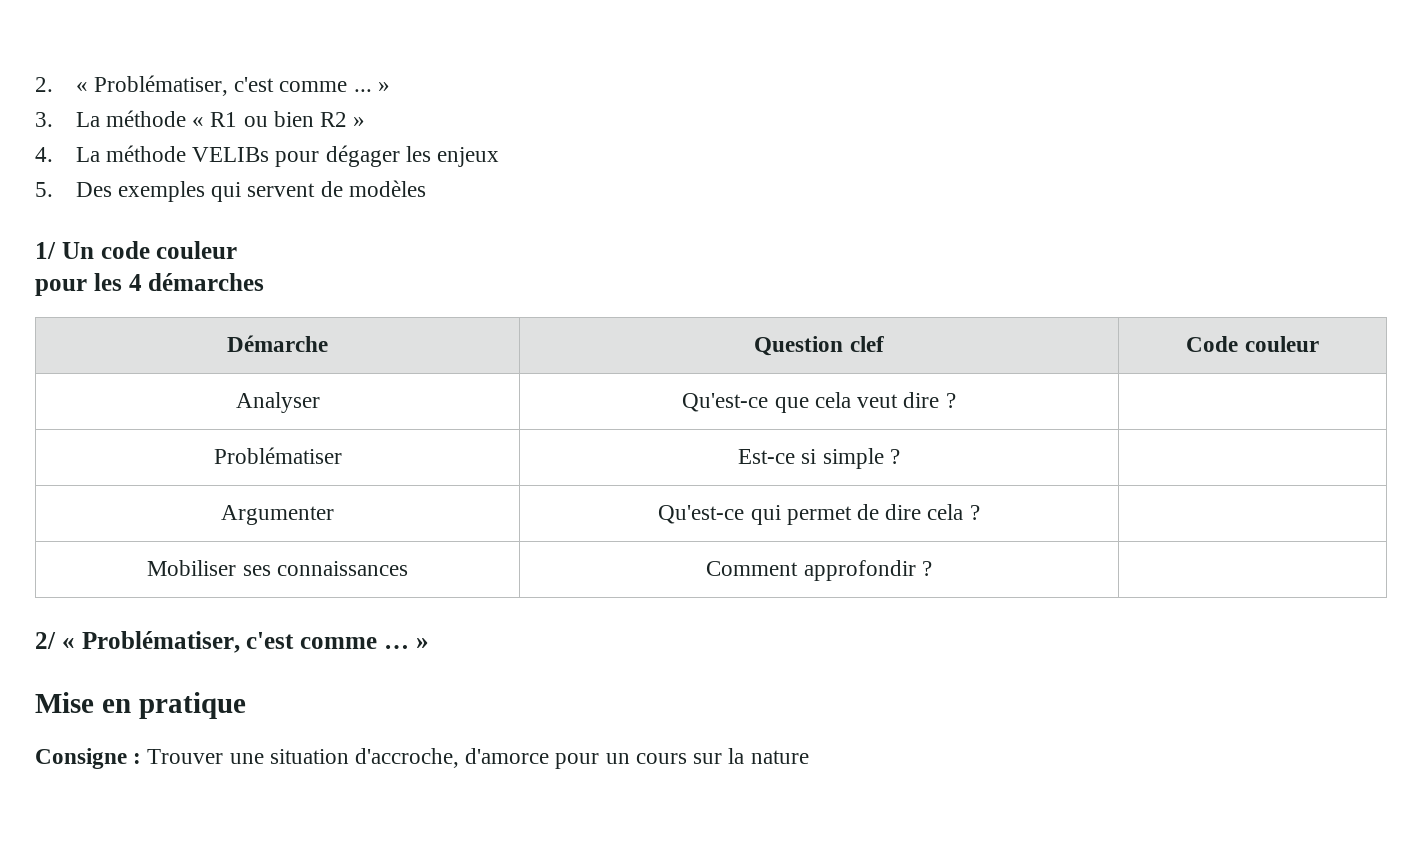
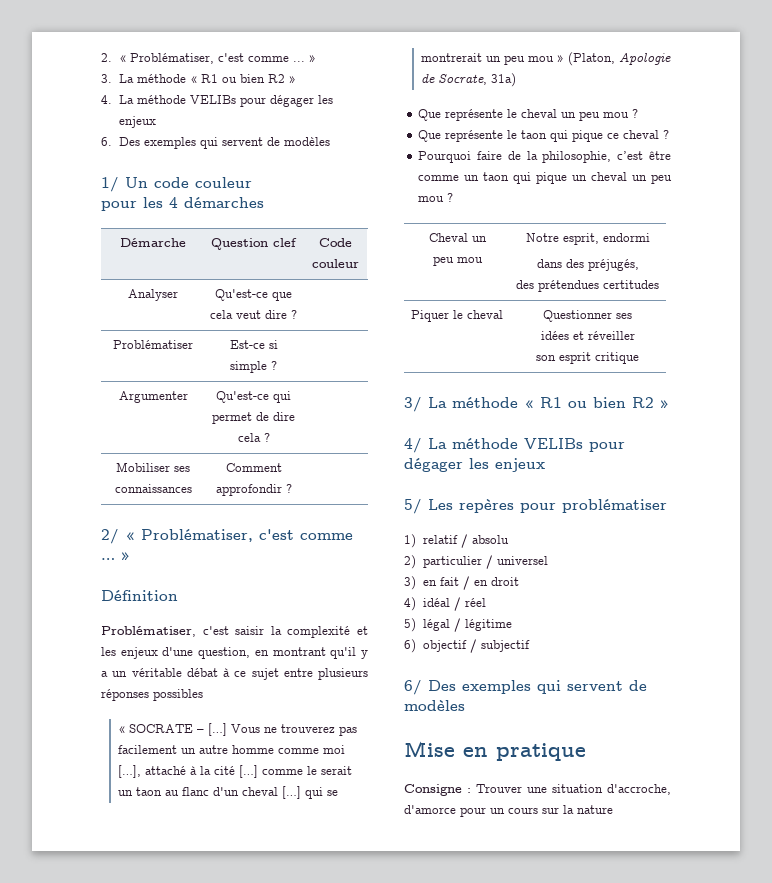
- 5. Des exemples qui servent de modèles
+ 6. Des exemples qui servent de modèles
+ Définition
+ Problématiser, c'est saisir la complexité et les enjeux d'une question, en montrant qu'il y a un véritable débat à ce sujet entre plusieurs réponses possibles
+ « SOCRATE – […] Vous ne trouverez pas facilement un autre homme comme moi […], attaché à la cité […] comme le serait un taon au flanc d'un cheval […] qui se montrerait un peu mou » (Platon, Apologie de Socrate, 31a)
+ Que représente le cheval un peu mou ?
+ Que représente le taon qui pique ce cheval ?
+ Pourquoi faire de la philosophie, c’est être comme un taon qui pique un cheval un peu mou ?
+ Cheval un
+ peu mou | Notre esprit, endormi
+ dans des préjugés,
+ des prétendues certitudes
+ Piquer le cheval | Questionner ses
+ idées et réveiller
+ son esprit critique
+ 3/ La méthode « R1 ou bien R2 »
+ 4/ La méthode VELIBs pour dégager les enjeux
+ 5/ Les repères pour problématiser
+ 1) relatif / absolu
+ 2) particulier / universel
+ 3) en fait / en droit
+ 4) idéal / réel
+ 5) légal / légitime
+ 6) objectif / subjectif
+ 6/ Des exemples qui servent de modèles

